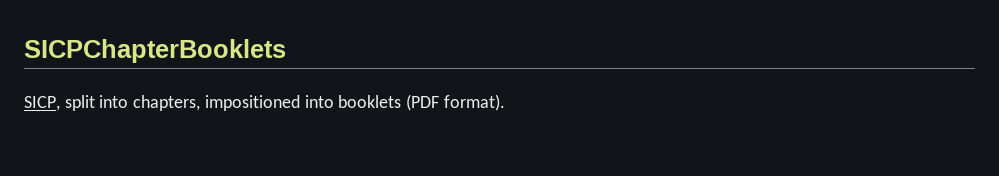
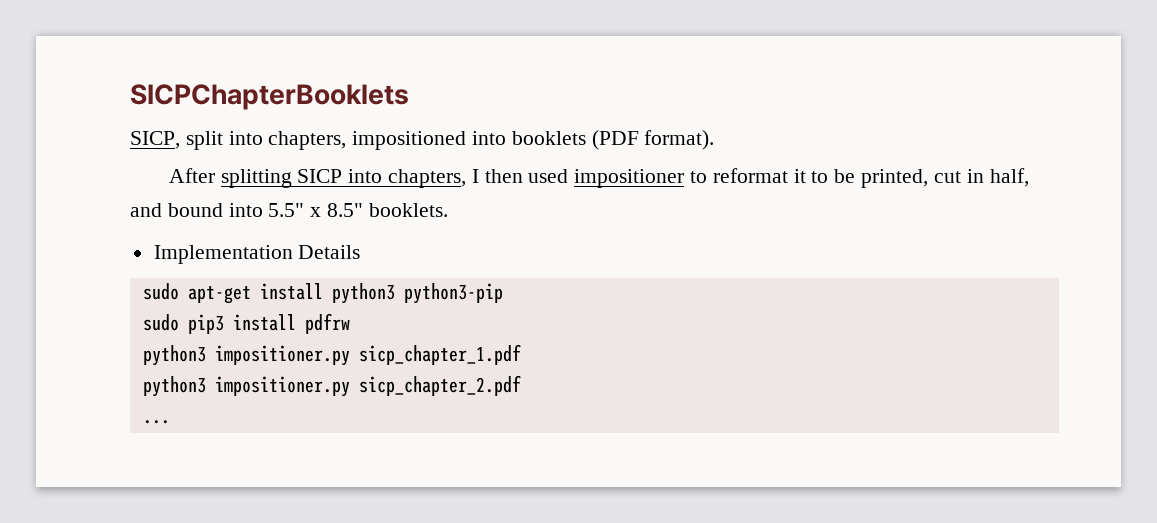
+ After splitting SICP into chapters, I then used impositioner to reformat it to be printed, cut in half, and bound into 5.5" x 8.5" booklets.
+ Implementation Details
+ sudo apt-get install python3 python3-pip
+ sudo pip3 install pdfrw
+ python3 impositioner.py sicp_chapter_1.pdf
+ python3 impositioner.py sicp_chapter_2.pdf
+ ...

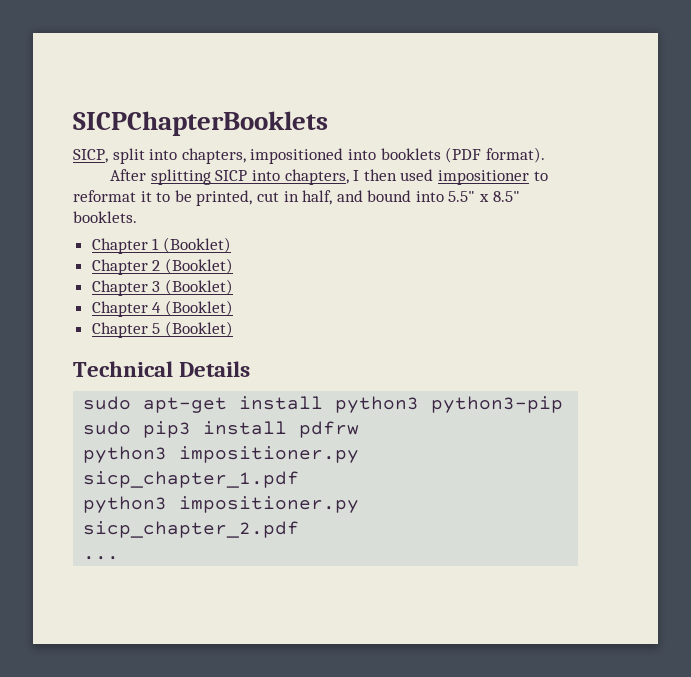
- Implementation Details
+ Chapter 1 (Booklet)
+ Chapter 2 (Booklet)
+ Chapter 3 (Booklet)
+ Chapter 4 (Booklet)
+ Chapter 5 (Booklet)
+ Technical Details

